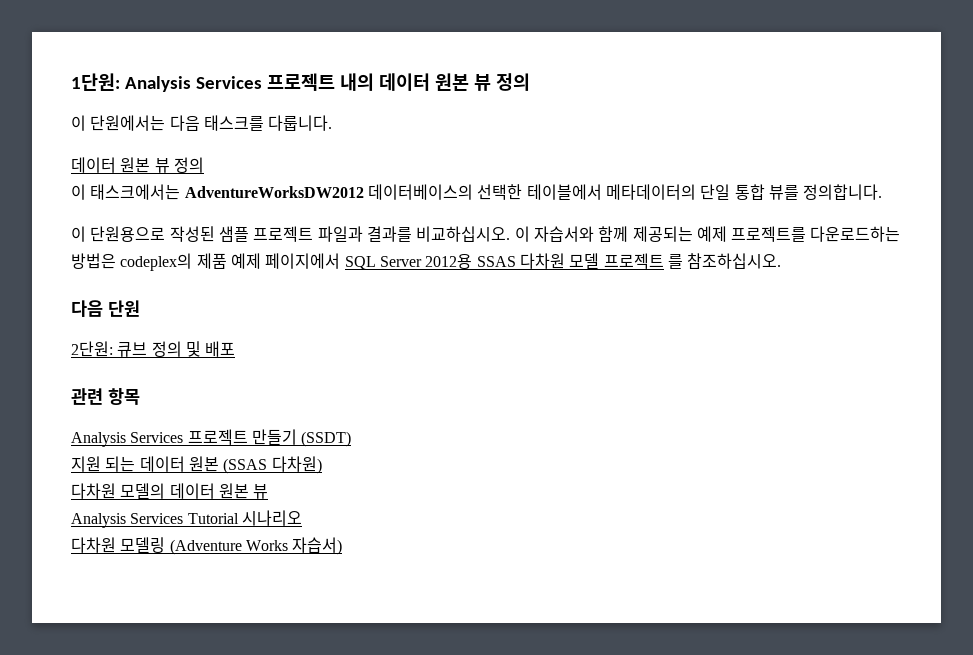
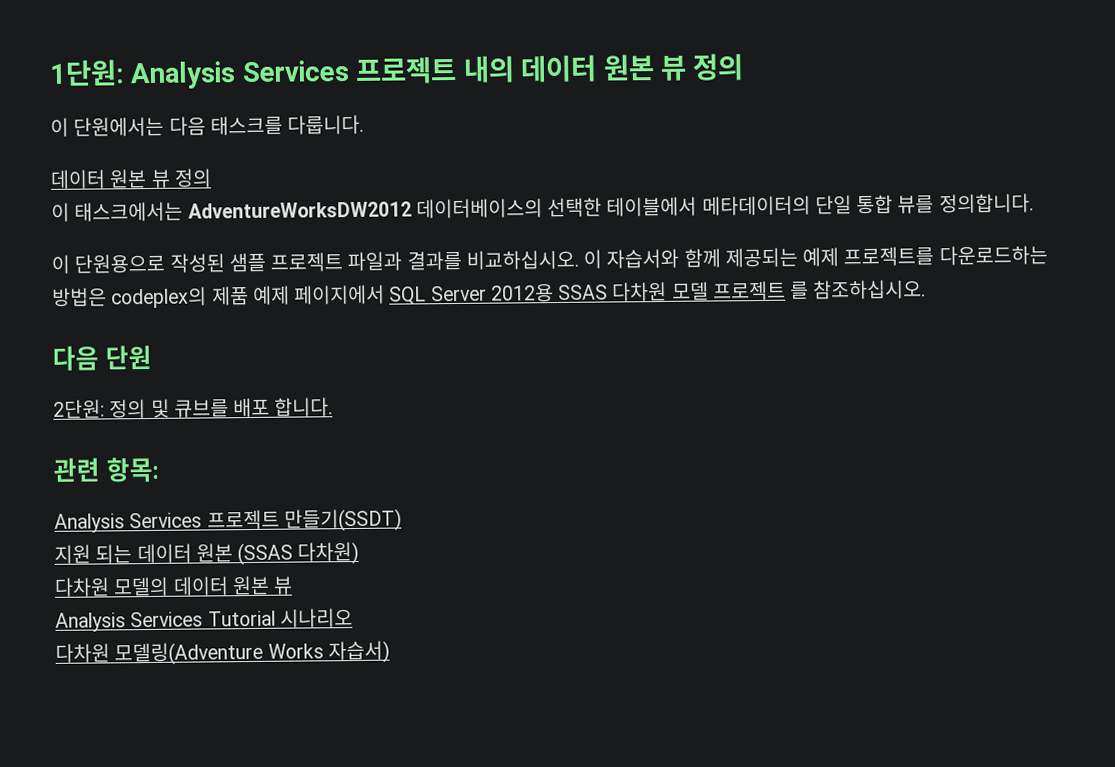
- 2단원: 큐브 정의 및 배포
+ 2단원: 정의 및 큐브를 배포 합니다.
- 관련 항목
- Analysis Services 프로젝트 만들기 (SSDT)
+ 관련 항목:
+ Analysis Services 프로젝트 만들기(SSDT)
- 다차원 모델링 (Adventure Works 자습서)
+ 다차원 모델링(Adventure Works 자습서)

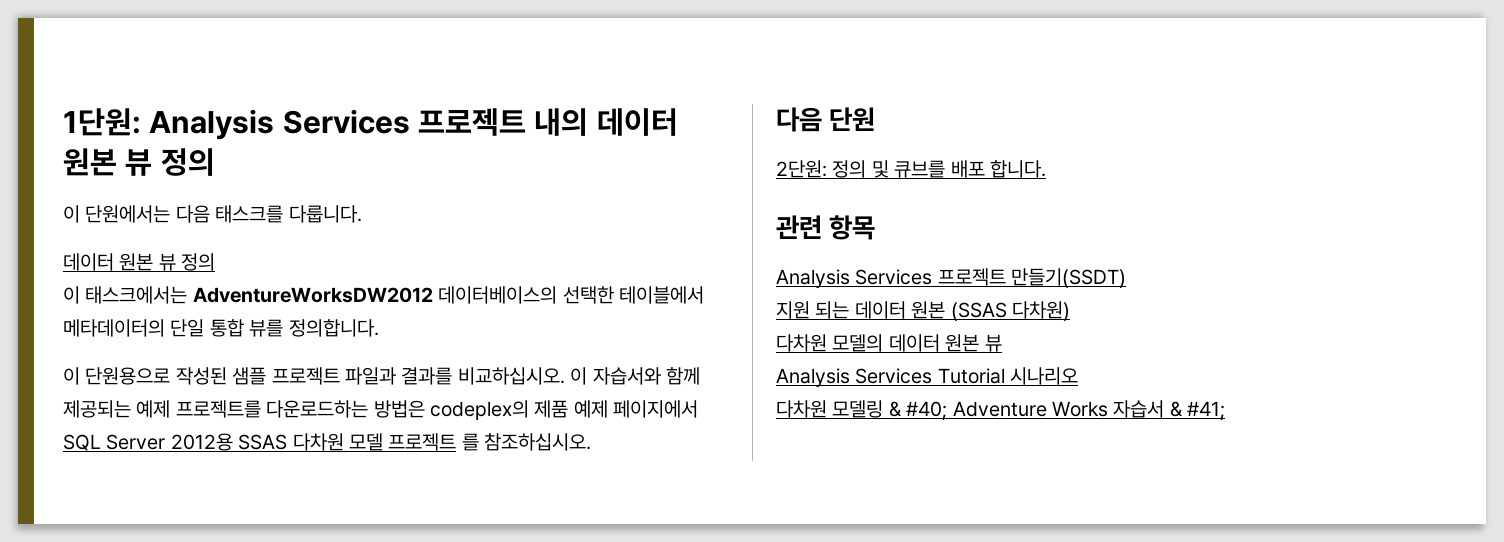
- 관련 항목:
+ 관련 항목
- 다차원 모델링(Adventure Works 자습서)
+ 다차원 모델링 & #40; Adventure Works 자습서 & #41;

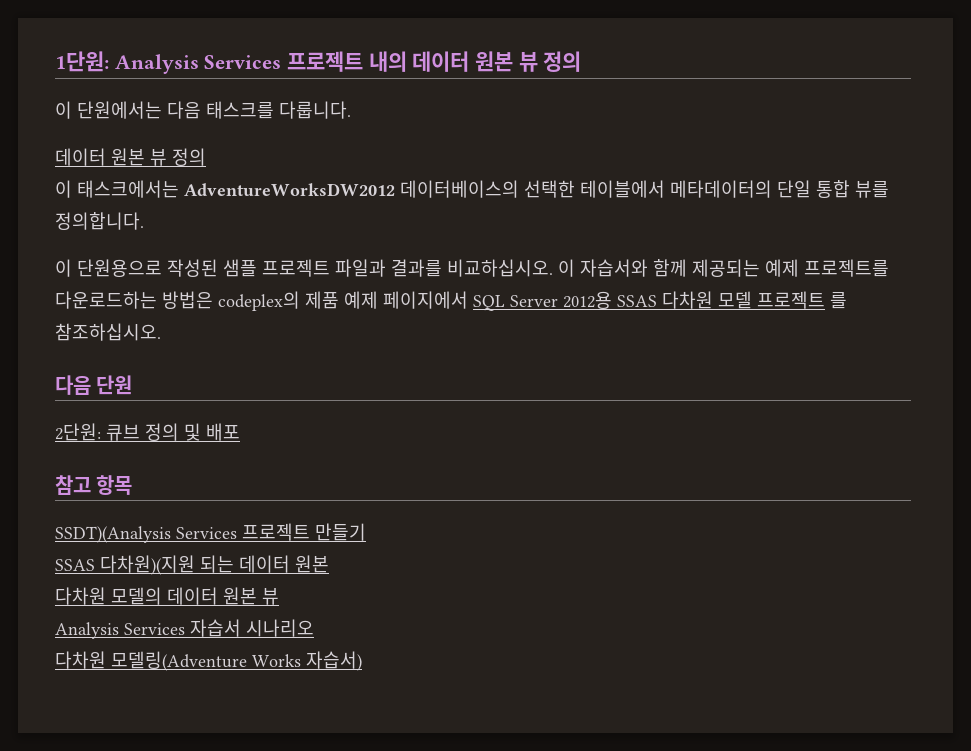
- 2단원: 정의 및 큐브를 배포 합니다.
- 관련 항목
+ 2단원: 큐브 정의 및 배포
+ 참고 항목
- Analysis Services 프로젝트 만들기(SSDT)
- 지원 되는 데이터 원본 (SSAS 다차원)
+ SSDT)(Analysis Services 프로젝트 만들기
+ SSAS 다차원)(지원 되는 데이터 원본
- Analysis Services Tutorial 시나리오
+ Analysis Services 자습서 시나리오
- 다차원 모델링 & #40; Adventure Works 자습서 & #41;
+ 다차원 모델링(Adventure Works 자습서)

